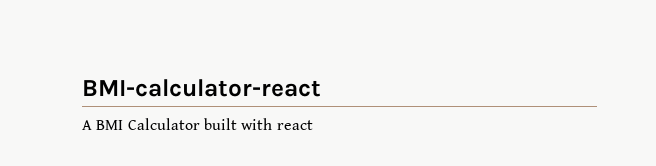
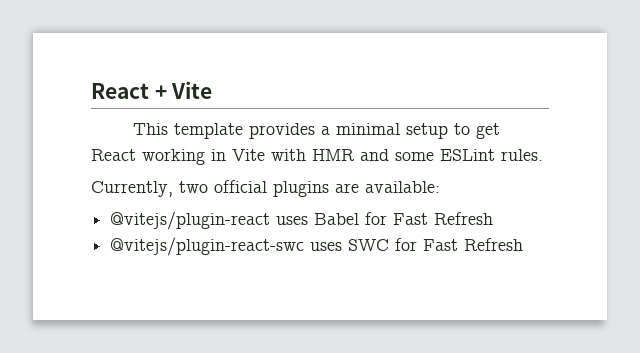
- BMI-calculator-react
- A BMI Calculator built with react
+ React + Vite
+ This template provides a minimal setup to get React working in Vite with HMR and some ESLint rules.
+ Currently, two official plugins are available:
+ @vitejs/plugin-react uses Babel for Fast Refresh
+ @vitejs/plugin-react-swc uses SWC for Fast Refresh

